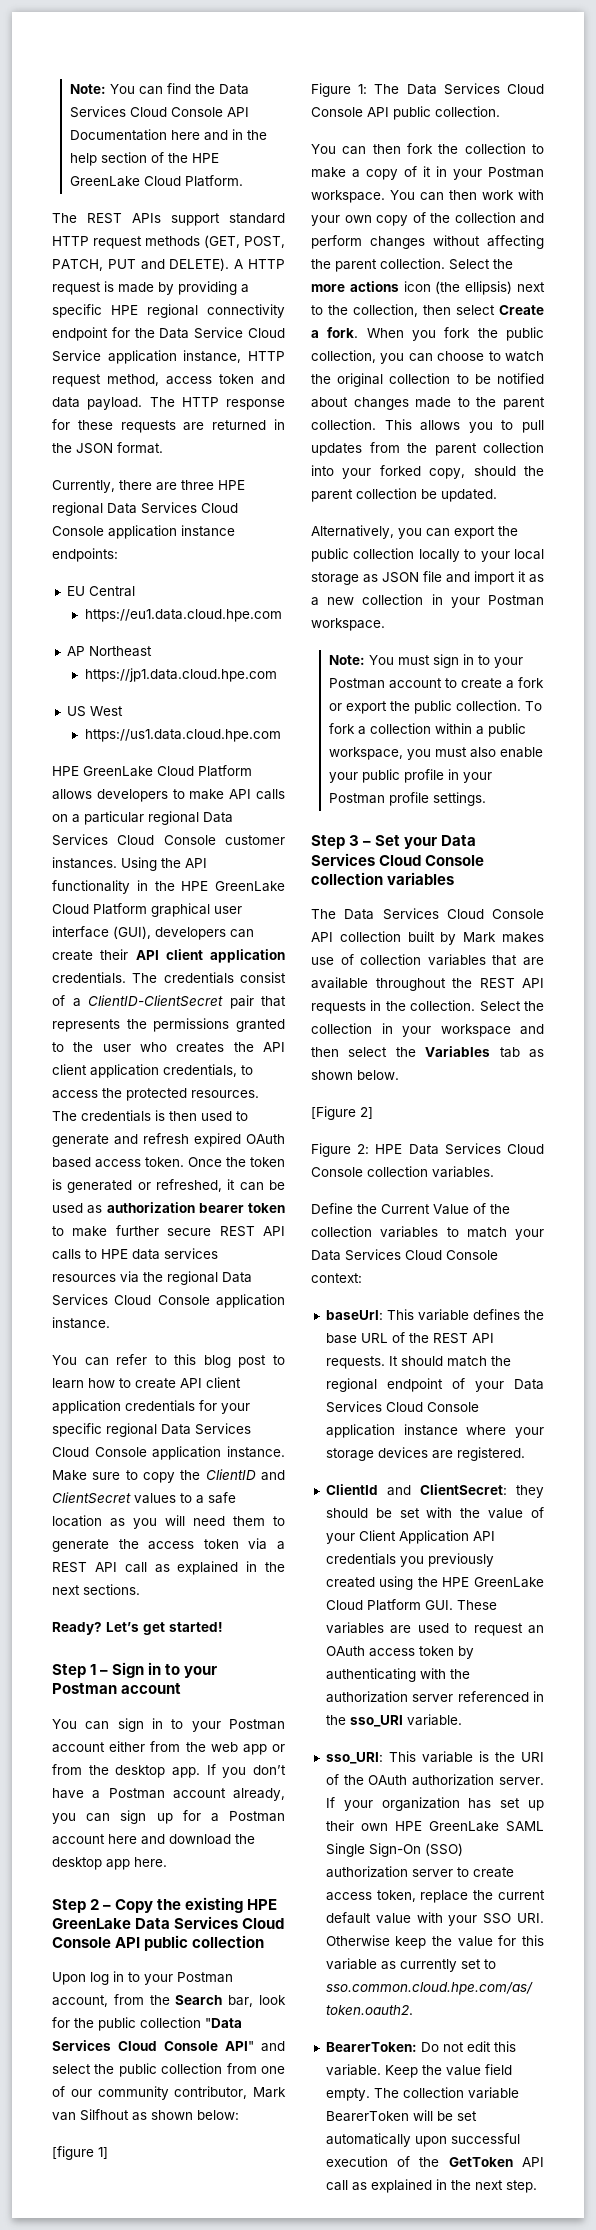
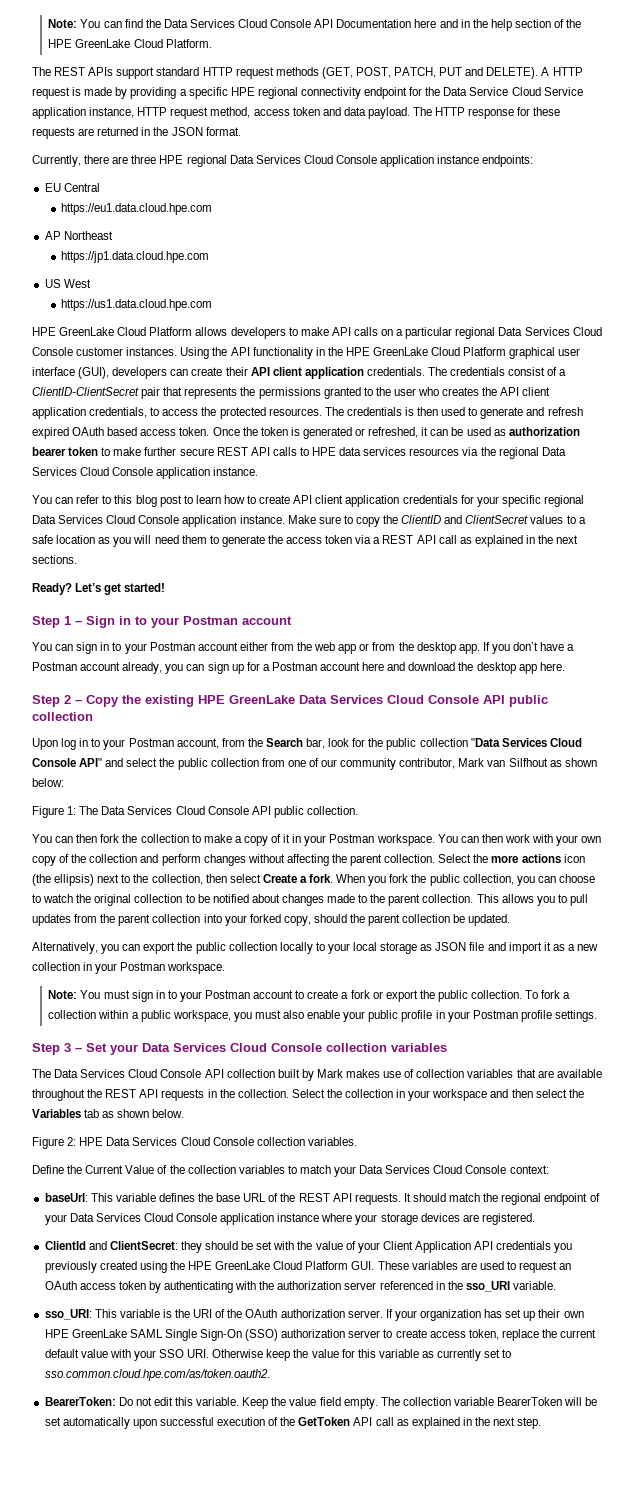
- [figure 1]
- [Figure 2]

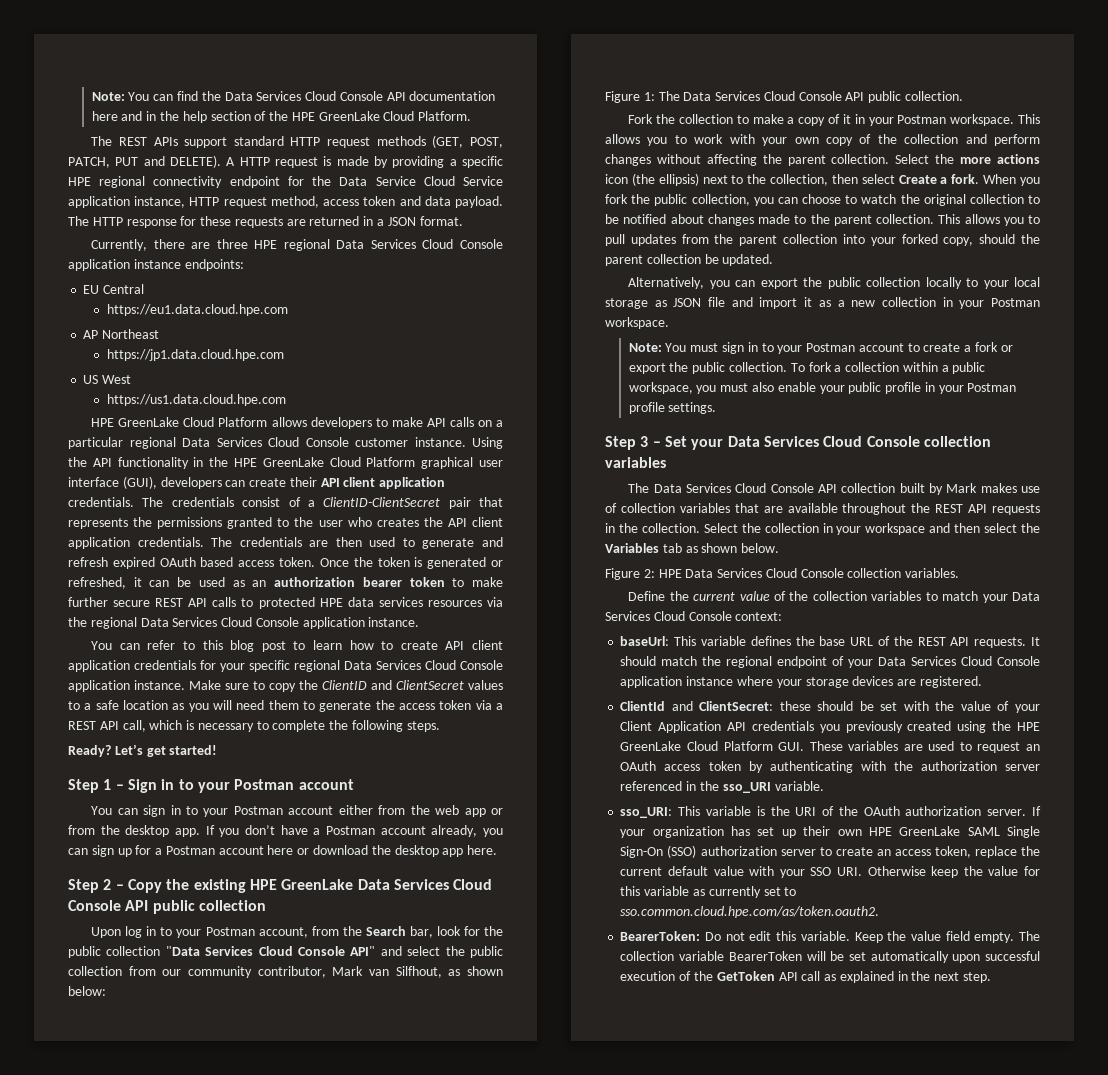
- Note: You can find the Data Services Cloud Console API Documentation here and in the help section of the HPE GreenLake Cloud Platform.
+ Note: You can find the Data Services Cloud Console API documentation here and in the help section of the HPE GreenLake Cloud Platform.
- The HTTP response for these requests are returned in the JSON format.
+ The HTTP response for these requests are returned in a JSON format.
- HPE GreenLake Cloud Platform allows developers to make API calls on a particular regional Data Services Cloud Console customer instances.
+ HPE GreenLake Cloud Platform allows developers to make API calls on a particular regional Data Services Cloud Console customer instance.
- The credentials consist of a ClientID-ClientSecret pair that represents the permissions granted to the user who creates the API client application credentials, to access the protected resources. The credentials is then used to generate and refresh expired OAuth based access token.
+ The credentials consist of a ClientID-ClientSecret pair that represents the permissions granted to the user who creates the API client application credentials. The credentials are then used to generate and refresh expired OAuth based access token.
- Once the token is generated or refreshed, it can be used as authorization bearer token to make further secure REST API calls to HPE data services resources via the regional Data Services Cloud Console application instance.
+ Once the token is generated or refreshed, it can be used as an authorization bearer token to make further secure REST API calls to protected HPE data services resources via the regional Data Services Cloud Console application instance.
- Make sure to copy the ClientID and ClientSecret values to a safe location as you will need them to generate the access token via a REST API call as explained in the next sections.
+ Make sure to copy the ClientID and ClientSecret values to a safe location as you will need them to generate the access token via a REST API call, which is necessary to complete the following steps.
- If you don’t have a Postman account already, you can sign up for a Postman account here and download the desktop app here.
+ If you don’t have a Postman account already, you can sign up for a Postman account here or download the desktop app here.
- Upon log in to your Postman account, from the Search bar, look for the public collection "Data Services Cloud Console API" and select the public collection from one of our community contributor, Mark van Silfhout as shown below:
+ Upon log in to your Postman account, from the Search bar, look for the public collection "Data Services Cloud Console API" and select the public collection from our community contributor, Mark van Silfhout, as shown below:
- You can then fork the collection to make a copy of it in your Postman workspace.
+ Fork the collection to make a copy of it in your Postman workspace.
- You can then work with your own copy of the collection and perform changes without affecting the parent collection.
+ This allows you to work with your own copy of the collection and perform changes without affecting the parent collection.
- Define the Current Value of the collection variables to match your Data Services Cloud Console context:
+ Define the current value of the collection variables to match your Data Services Cloud Console context:
- ClientId and ClientSecret: they should be set with the value of your Client Application API credentials you previously created using the HPE GreenLake Cloud Platform GUI. These variables are used to request an OAuth access token by authenticating with the authorization server referenced in the sso_URI variable.
+ ClientId and ClientSecret: these should be set with the value of your Client Application API credentials you previously created using the HPE GreenLake Cloud Platform GUI. These variables are used to request an OAuth access token by authenticating with the authorization server referenced in the sso_URI variable.
- If your organization has set up their own HPE GreenLake SAML Single Sign-On (SSO) authorization server to create access token, replace the current default value with your SSO URI. Otherwise keep the value for this variable as currently set to sso.common.cloud.hpe.com/as/token.oauth2.
+ If your organization has set up their own HPE GreenLake SAML Single Sign-On (SSO) authorization server to create an access token, replace the current default value with your SSO URI. Otherwise keep the value for this variable as currently set to sso.common.cloud.hpe.com/as/token.oauth2.

